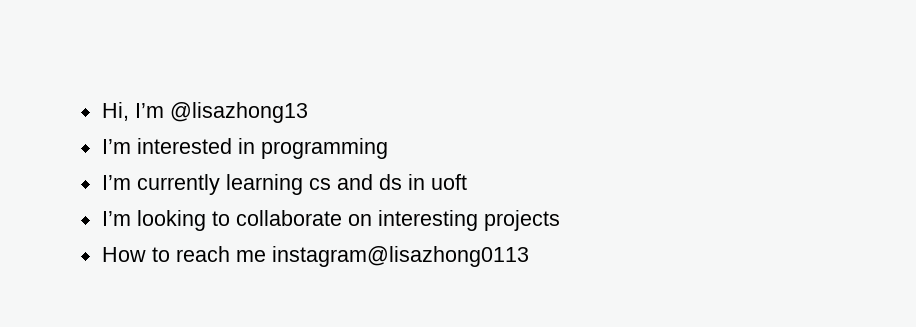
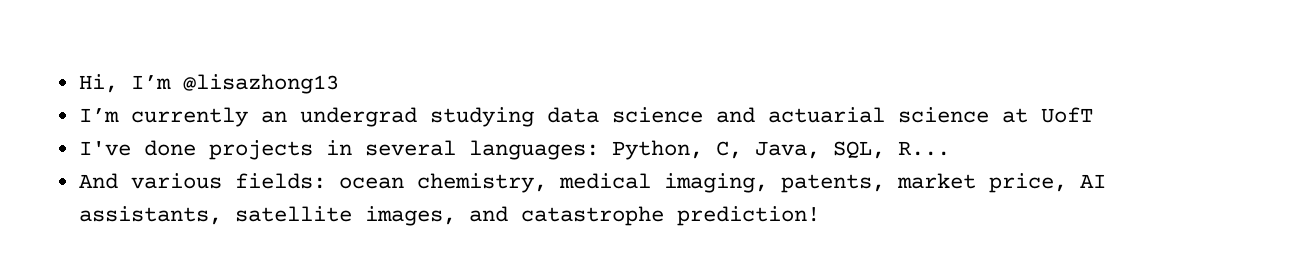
- I’m interested in programming
- I’m currently learning cs and ds in uoft
- I’m looking to collaborate on interesting projects
- How to reach me instagram@lisazhong0113
+ I’m currently an undergrad studying data science and actuarial science at UofT
+ I've done projects in several languages: Python, C, Java, SQL, R...
+ And various fields: ocean chemistry, medical imaging, patents, market price, AI assistants, satellite images, and catastrophe prediction!

